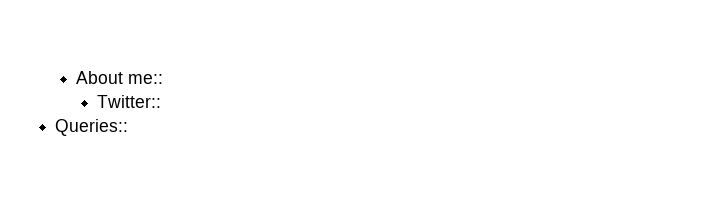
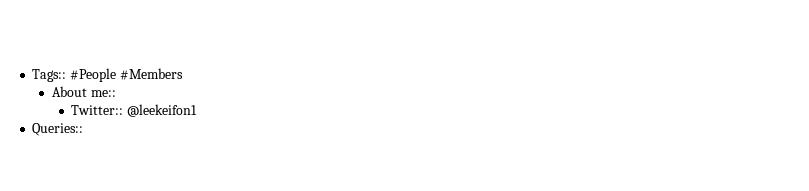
+ Tags:: #People #Members
- Twitter::
+ Twitter:: @leekeifon1

